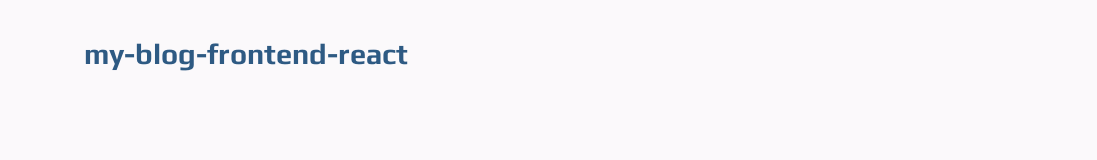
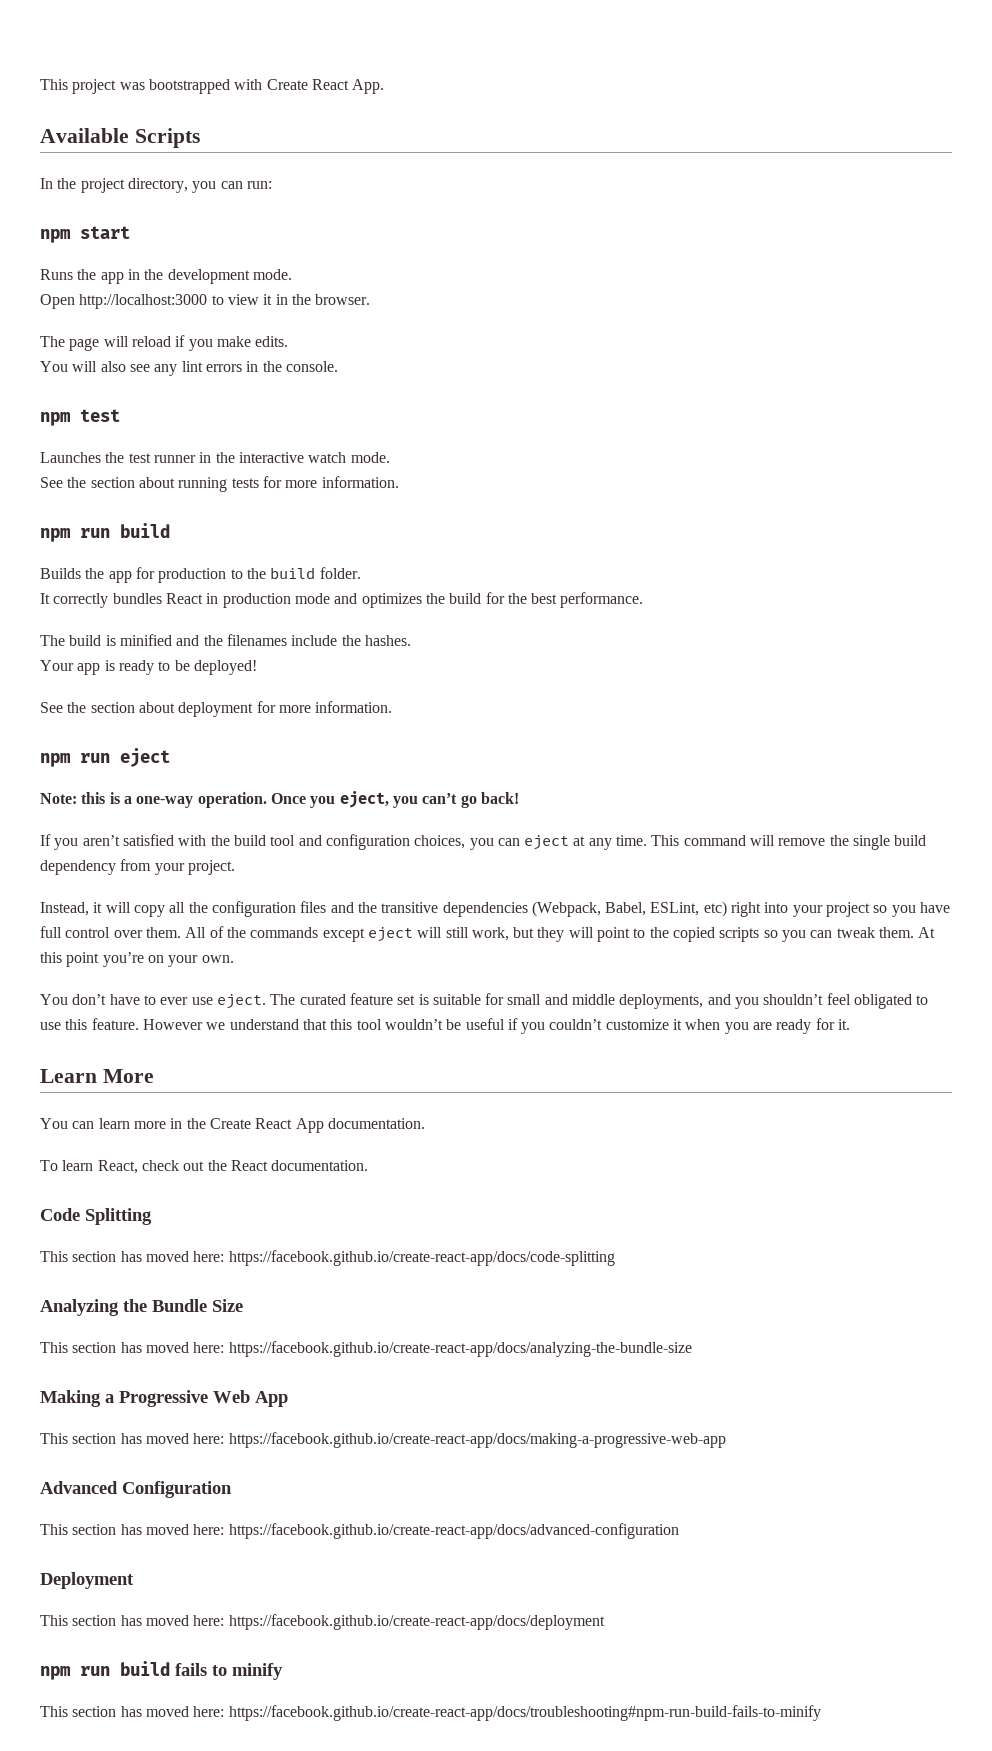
- my-blog-frontend-react
+ This project was bootstrapped with Create React App.
+ Available Scripts
+ In the project directory, you can run:
+ npm start
+ Runs the app in the development mode.
+ Open http://localhost:3000 to view it in the browser.
+ The page will reload if you make edits.
+ You will also see any lint errors in the console.
+ npm test
+ Launches the test runner in the interactive watch mode.
+ See the section about running tests for more information.
+ npm run build
+ Builds the app for production to the build folder.
+ It correctly bundles React in production mode and optimizes the build for the best performance.
+ The build is minified and the filenames include the hashes.
+ Your app is ready to be deployed!
+ See the section about deployment for more information.
+ npm run eject
+ Note: this is a one-way operation. Once you eject, you can’t go back!
+ If you aren’t satisfied with the build tool and configuration choices, you can eject at any time. This command will remove the single build dependency from your project.
+ Instead, it will copy all the configuration files and the transitive dependencies (Webpack, Babel, ESLint, etc) right into your project so you have full control over them. All of the commands except eject will still work, but they will point to the copied scripts so you can tweak them. At this point you’re on your own.
+ You don’t have to ever use eject. The curated feature set is suitable for small and middle deployments, and you shouldn’t feel obligated to use this feature. However we understand that this tool wouldn’t be useful if you couldn’t customize it when you are ready for it.
+ Learn More
+ You can learn more in the Create React App documentation.
+ To learn React, check out the React documentation.
+ Code Splitting
+ This section has moved here: https://facebook.github.io/create-react-app/docs/code-splitting
+ Analyzing the Bundle Size
+ This section has moved here: https://facebook.github.io/create-react-app/docs/analyzing-the-bundle-size
+ Making a Progressive Web App
+ This section has moved here: https://facebook.github.io/create-react-app/docs/making-a-progressive-web-app
+ Advanced Configuration
+ This section has moved here: https://facebook.github.io/create-react-app/docs/advanced-configuration
+ Deployment
+ This section has moved here: https://facebook.github.io/create-react-app/docs/deployment
+ npm run build fails to minify
+ This section has moved here: https://facebook.github.io/create-react-app/docs/troubleshooting#npm-run-build-fails-to-minify

